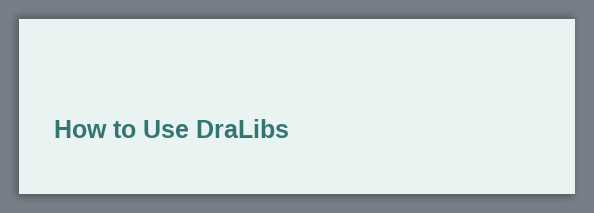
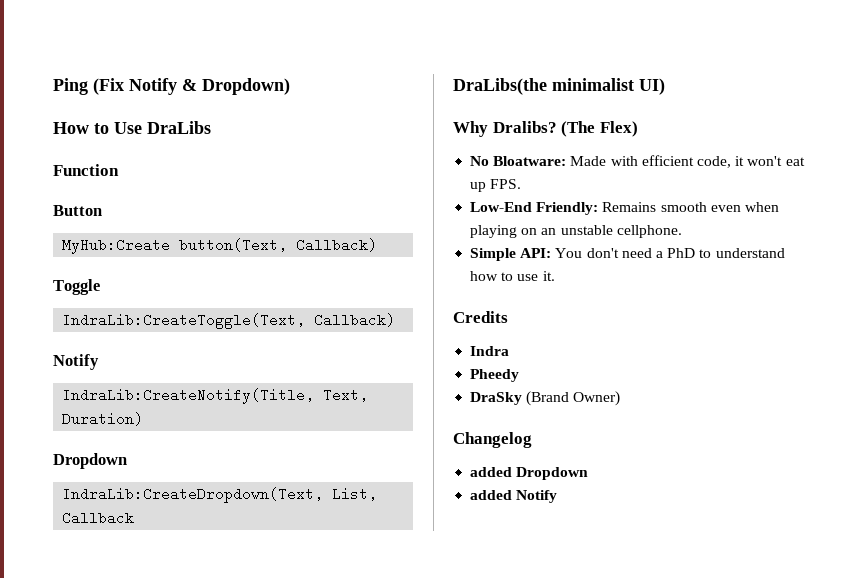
+ Ping (Fix Notify & Dropdown)
+ Function
+ Button
+ MyHub:Create button(Text, Callback)
+ Toggle
+ IndraLib:CreateToggle(Text, Callback)
+ Notify
+ IndraLib:CreateNotify(Title, Text, Duration)
+ Dropdown
+ IndraLib:CreateDropdown(Text, List, Callback
+ DraLibs(the minimalist UI)
+ Why Dralibs? (The Flex)
+ No Bloatware: Made with efficient code, it won't eat up FPS.
+ Low-End Friendly: Remains smooth even when playing on an unstable cellphone.
+ Simple API: You don't need a PhD to understand how to use it.
+ Credits
+ Indra
+ Pheedy
+ DraSky (Brand Owner)
+ Changelog
+ added Dropdown
+ added Notify

